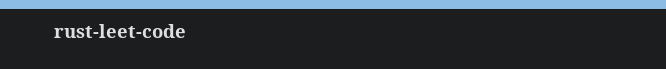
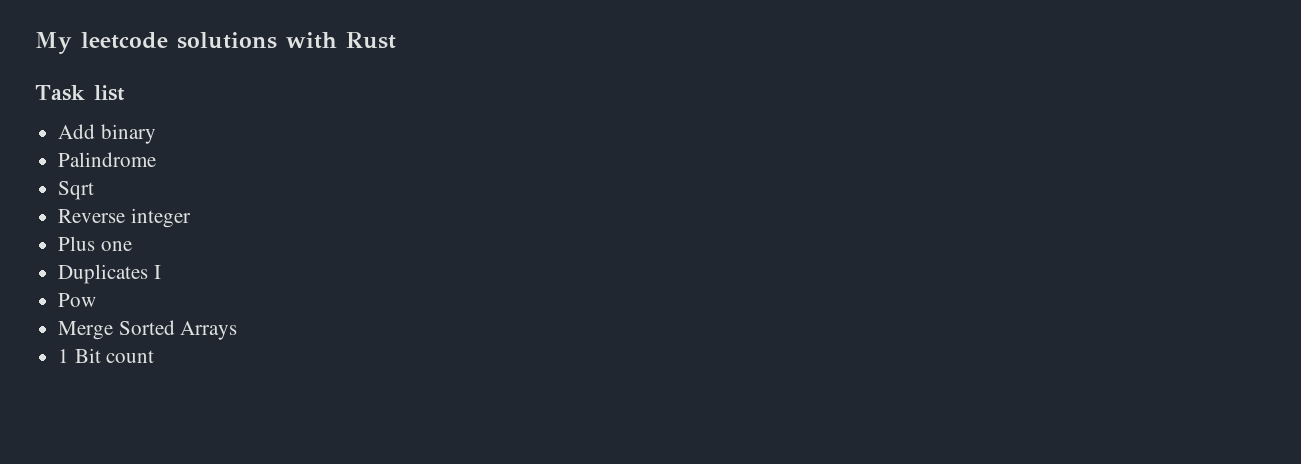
- rust-leet-code
+ My leetcode solutions with Rust
+ Task list
+ Add binary
+ Palindrome
+ Sqrt
+ Reverse integer
+ Plus one
+ Duplicates I
+ Pow
+ Merge Sorted Arrays
+ 1 Bit count

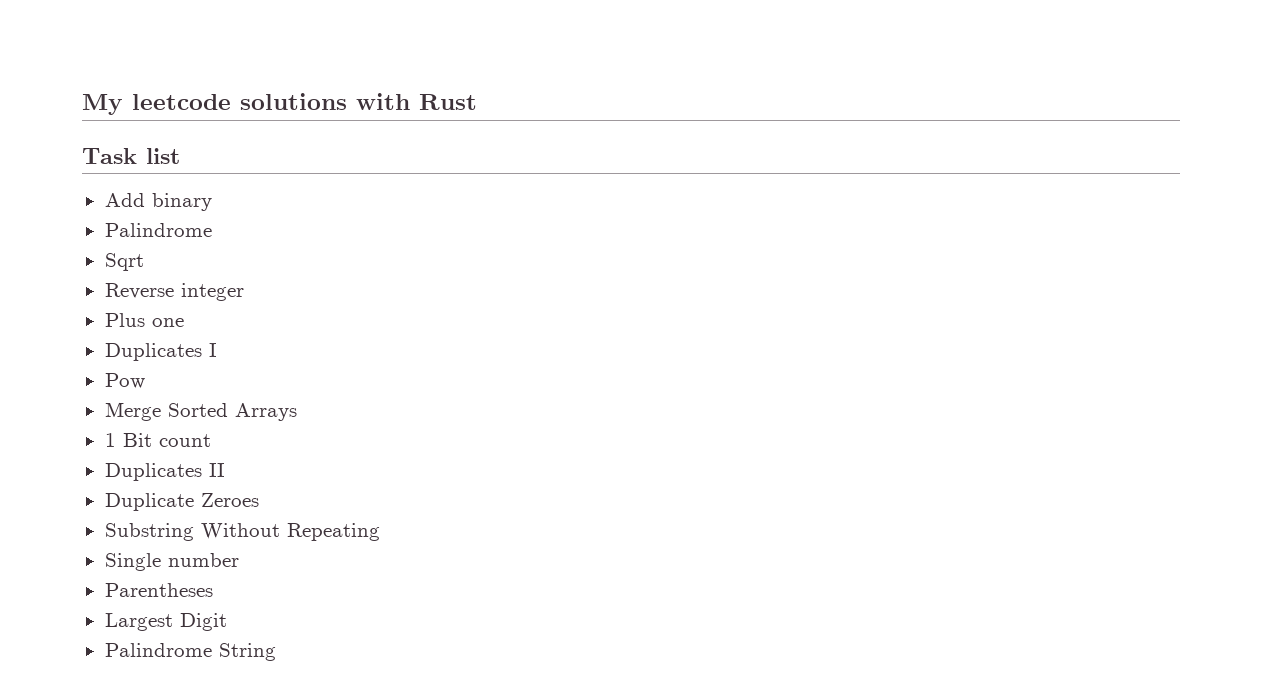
+ Duplicates II
+ Duplicate Zeroes
+ Substring Without Repeating
+ Single number
+ Parentheses
+ Largest Digit
+ Palindrome String

